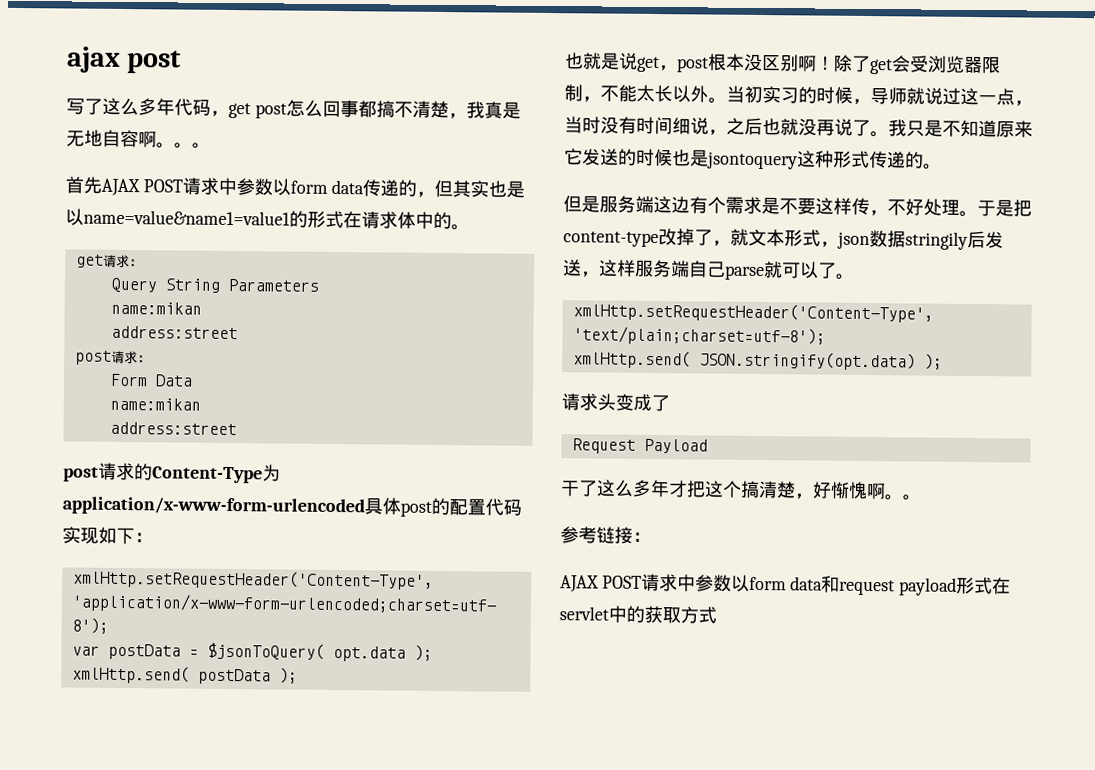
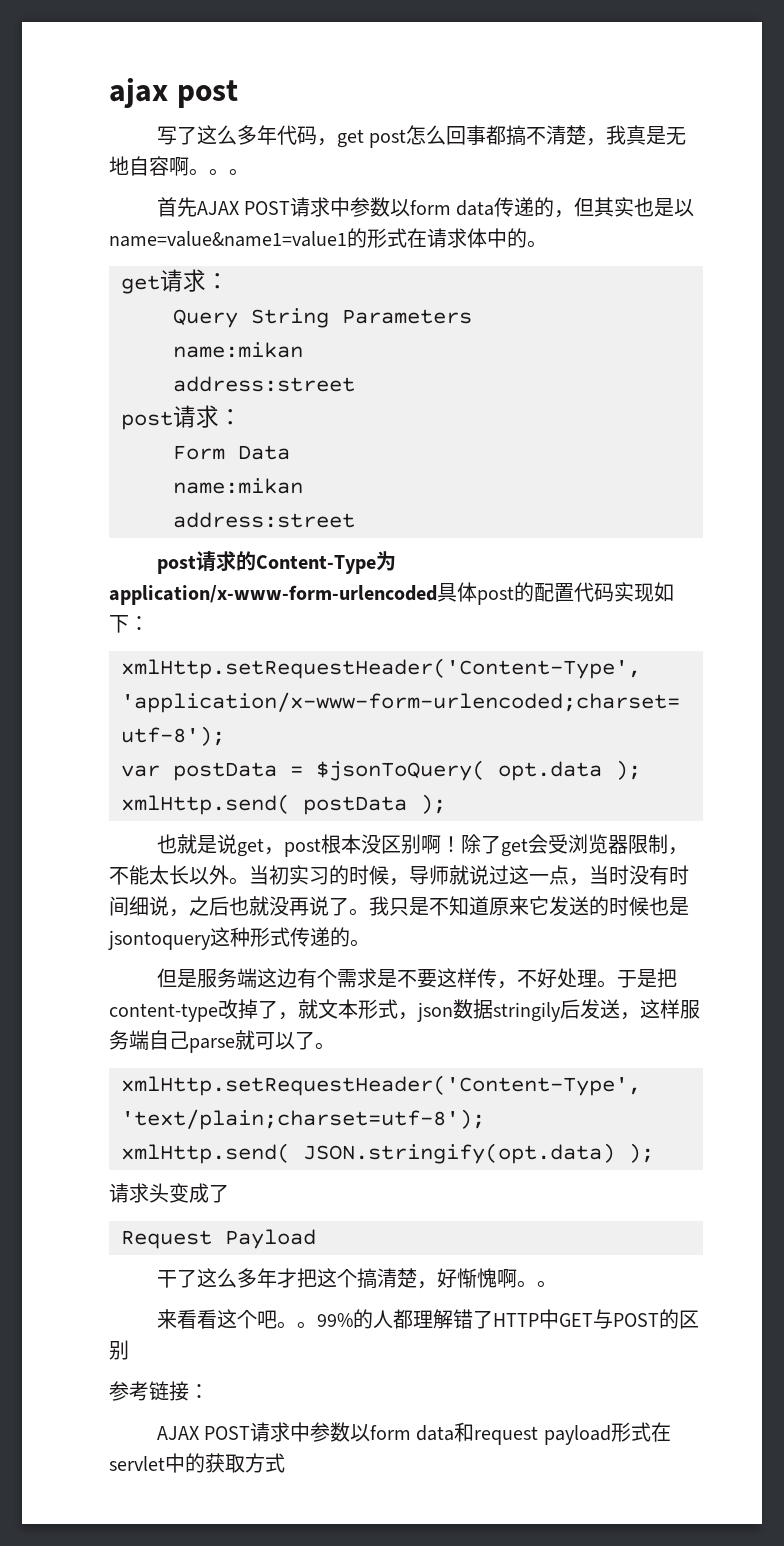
+ 来看看这个吧。。99%的人都理解错了HTTP中GET与POST的区别

